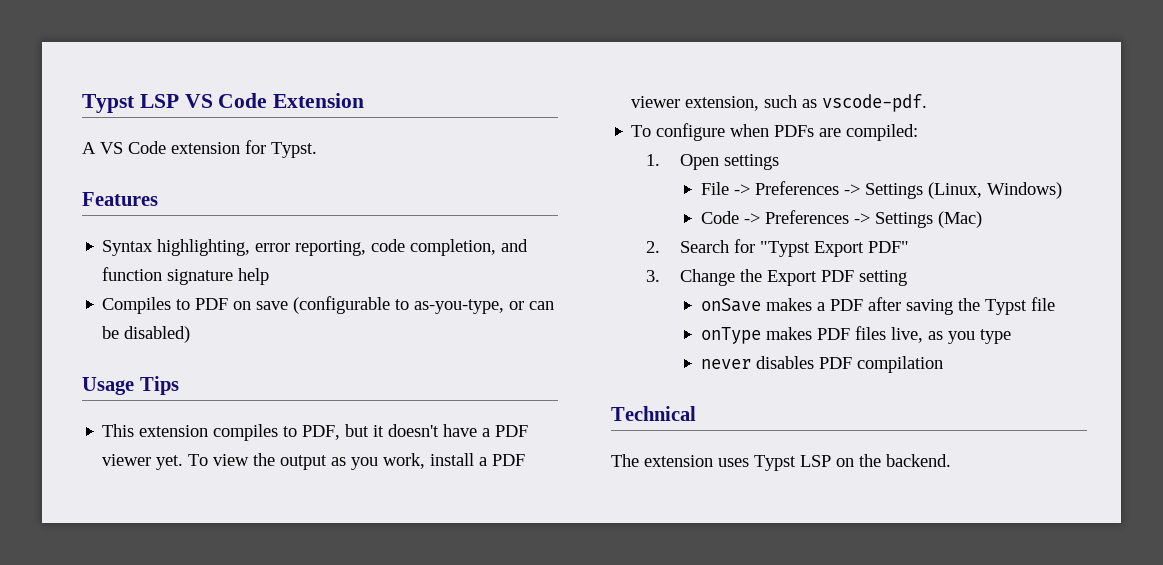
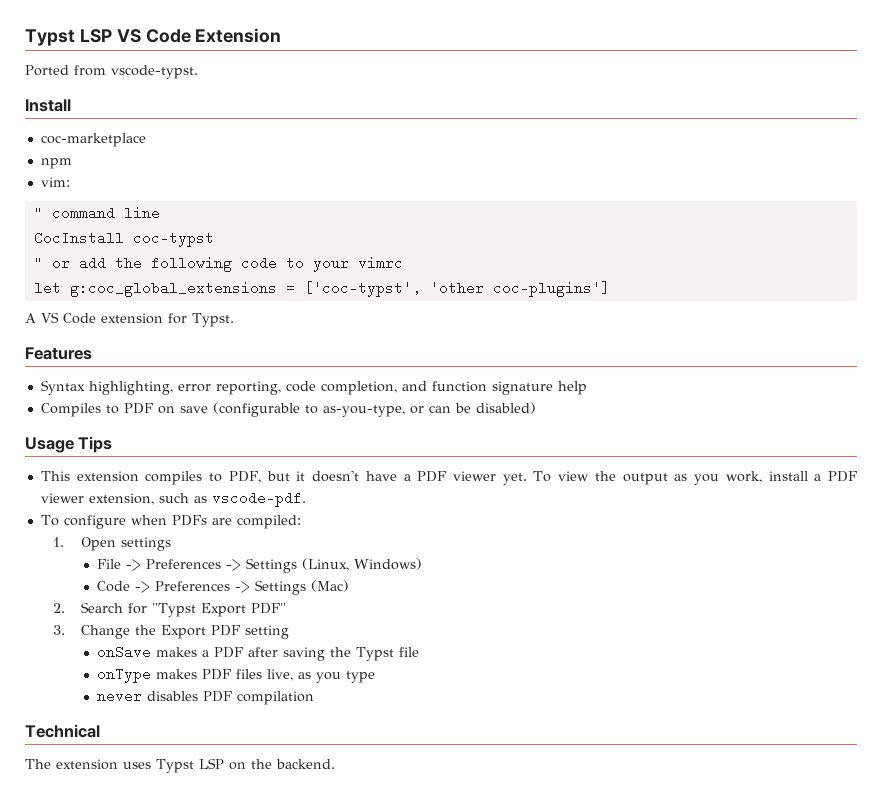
+ Ported from vscode-typst.
+ Install
+ coc-marketplace
+ npm
+ vim:
+ " command line
+ CocInstall coc-typst
+ " or add the following code to your vimrc
+ let g:coc_global_extensions = ['coc-typst', 'other coc-plugins']

